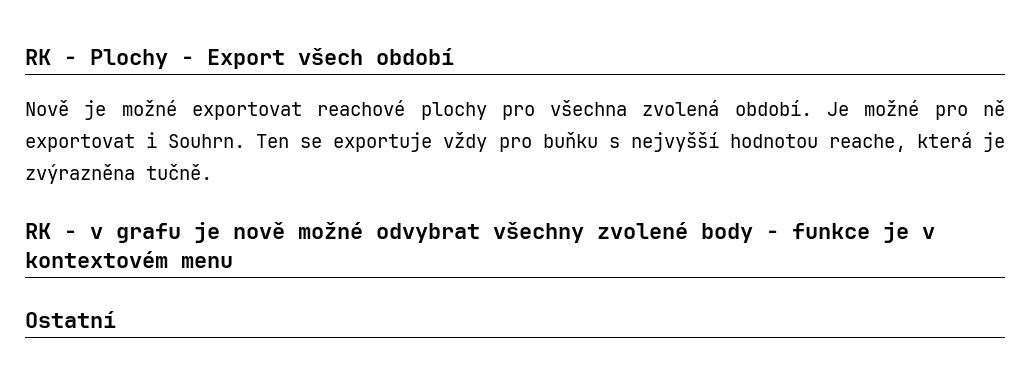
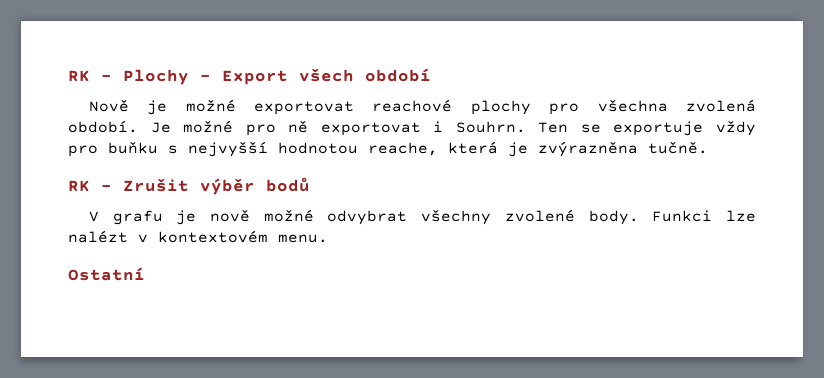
- RK - v grafu je nově možné odvybrat všechny zvolené body - funkce je v kontextovém menu
+ RK - Zrušit výběr bodů
+ V grafu je nově možné odvybrat všechny zvolené body. Funkci lze nalézt v kontextovém menu.

